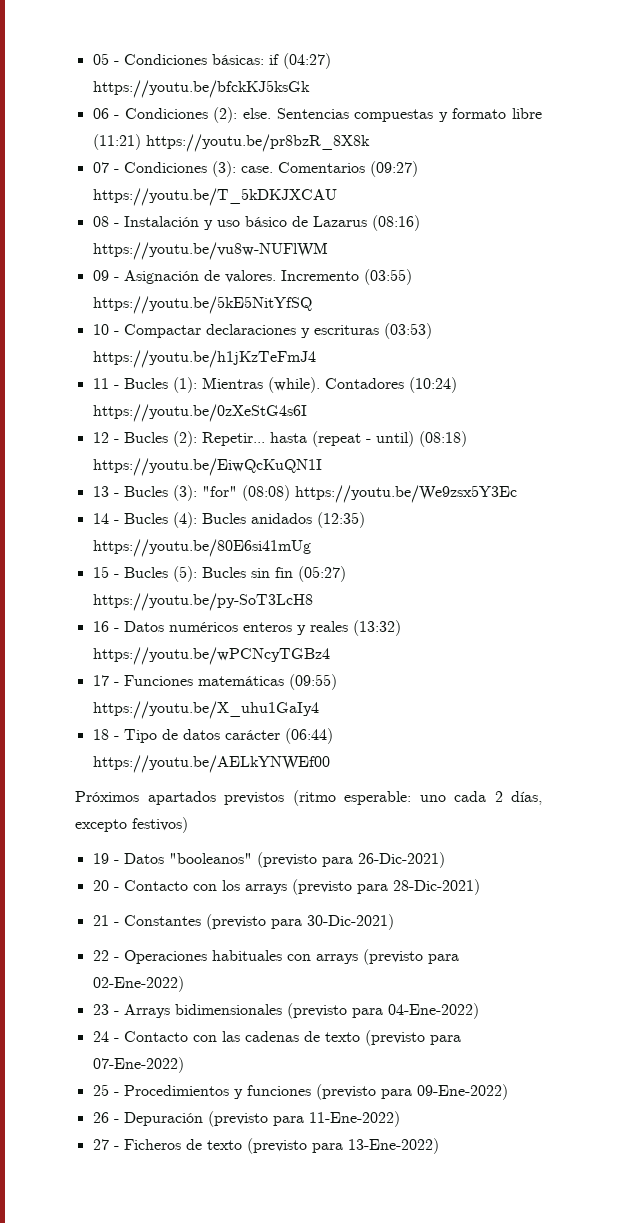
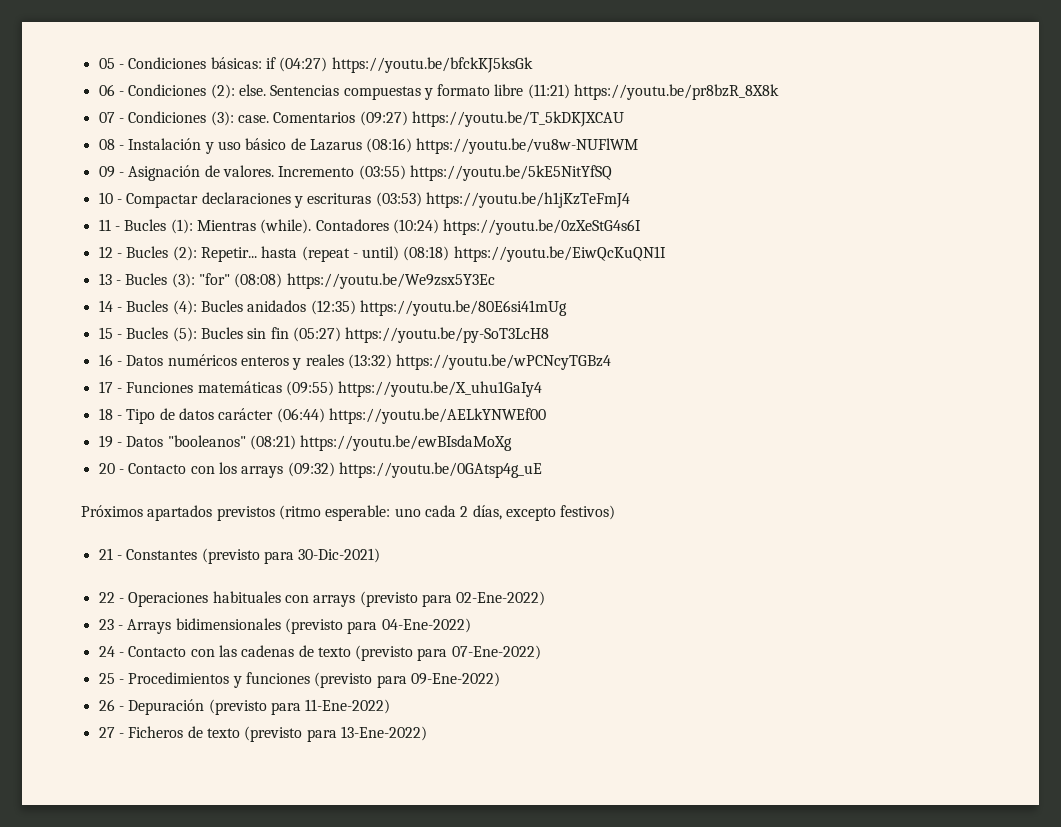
+ 19 - Datos "booleanos" (08:21) https://youtu.be/ewBIsdaMoXg
+ 20 - Contacto con los arrays (09:32) https://youtu.be/0GAtsp4g_uE
- 19 - Datos "booleanos" (previsto para 26-Dic-2021)
- 20 - Contacto con los arrays (previsto para 28-Dic-2021)

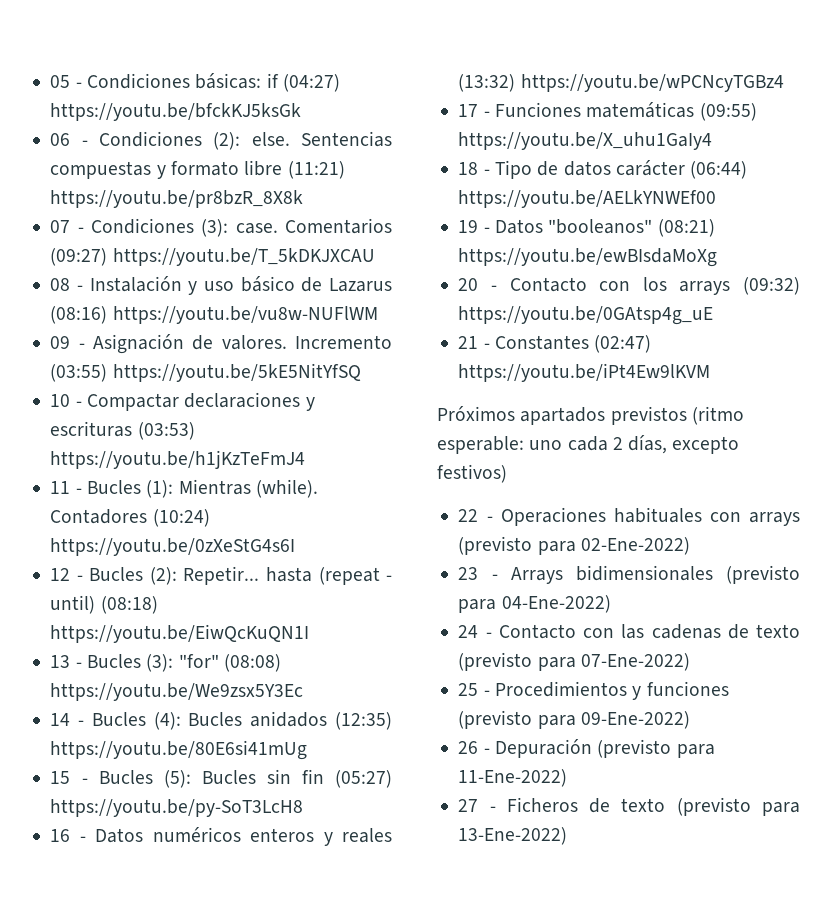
+ 21 - Constantes (02:47) https://youtu.be/iPt4Ew9lKVM
- 21 - Constantes (previsto para 30-Dic-2021)

